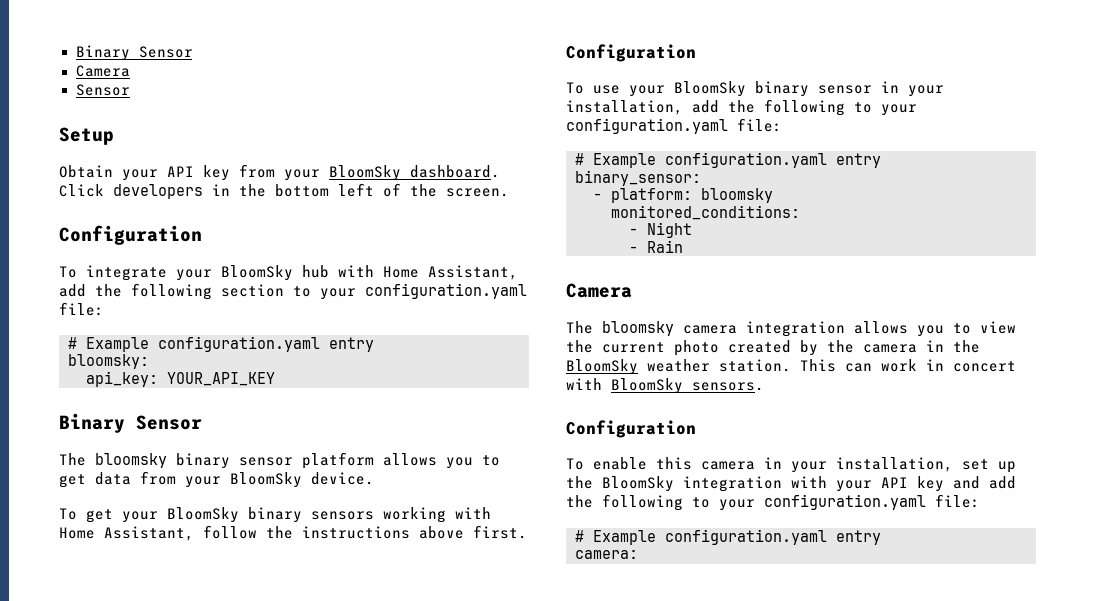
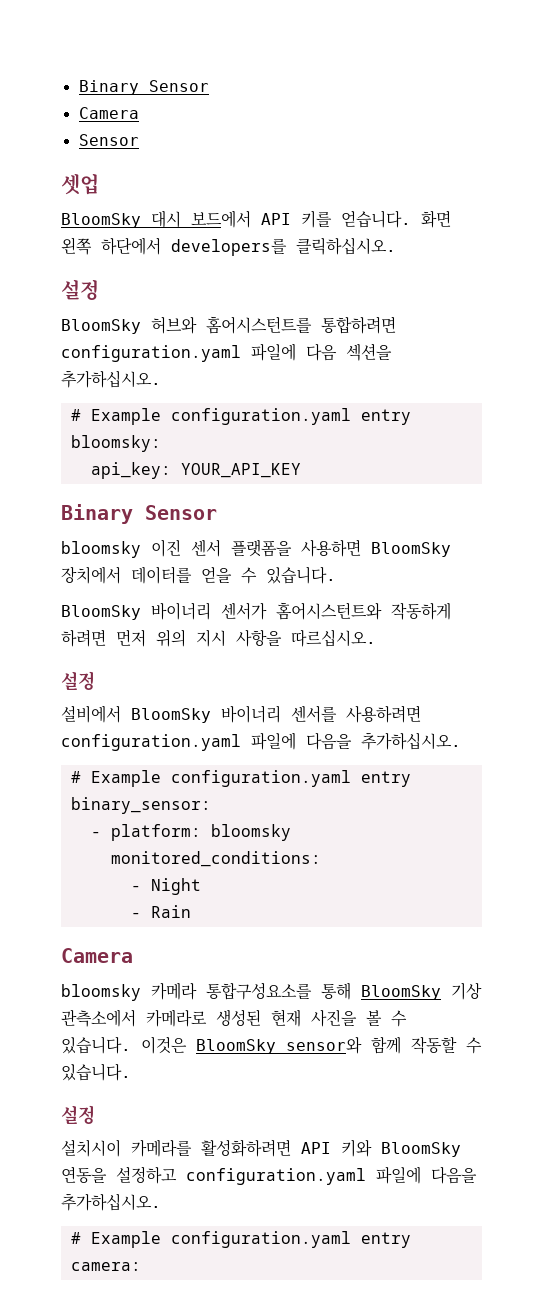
- Setup
- Obtain your API key from your BloomSky dashboard. Click developers in the bottom left of the screen.
- Configuration
- To integrate your BloomSky hub with Home Assistant, add the following section to your configuration.yaml file:
+ 셋업
+ BloomSky 대시 보드에서 API 키를 얻습니다. 화면 왼쪽 하단에서 developers를 클릭하십시오.
+ 설정
+ BloomSky 허브와 홈어시스턴트를 통합하려면 configuration.yaml 파일에 다음 섹션을 추가하십시오.
- The bloomsky binary sensor platform allows you to get data from your BloomSky device.
- To get your BloomSky binary sensors working with Home Assistant, follow the instructions above first.
- Configuration
- To use your BloomSky binary sensor in your installation, add the following to your configuration.yaml file:
+ bloomsky 이진 센서 플랫폼을 사용하면 BloomSky 장치에서 데이터를 얻을 수 있습니다.
+ BloomSky 바이너리 센서가 홈어시스턴트와 작동하게 하려면 먼저 위의 지시 사항을 따르십시오.
+ 설정
+ 설비에서 BloomSky 바이너리 센서를 사용하려면 configuration.yaml 파일에 다음을 추가하십시오.
- The bloomsky camera integration allows you to view the current photo created by the camera in the BloomSky weather station. This can work in concert with BloomSky sensors.
- Configuration
- To enable this camera in your installation, set up the BloomSky integration with your API key and add the following to your configuration.yaml file:
+ bloomsky 카메라 통합구성요소를 통해 BloomSky 기상 관측소에서 카메라로 생성된 현재 사진을 볼 수 있습니다. 이것은 BloomSky sensor와 함께 작동할 수 있습니다.
+ 설정
+ 설치시이 카메라를 활성화하려면 API 키와 BloomSky 연동을 설정하고 configuration.yaml 파일에 다음을 추가하십시오.

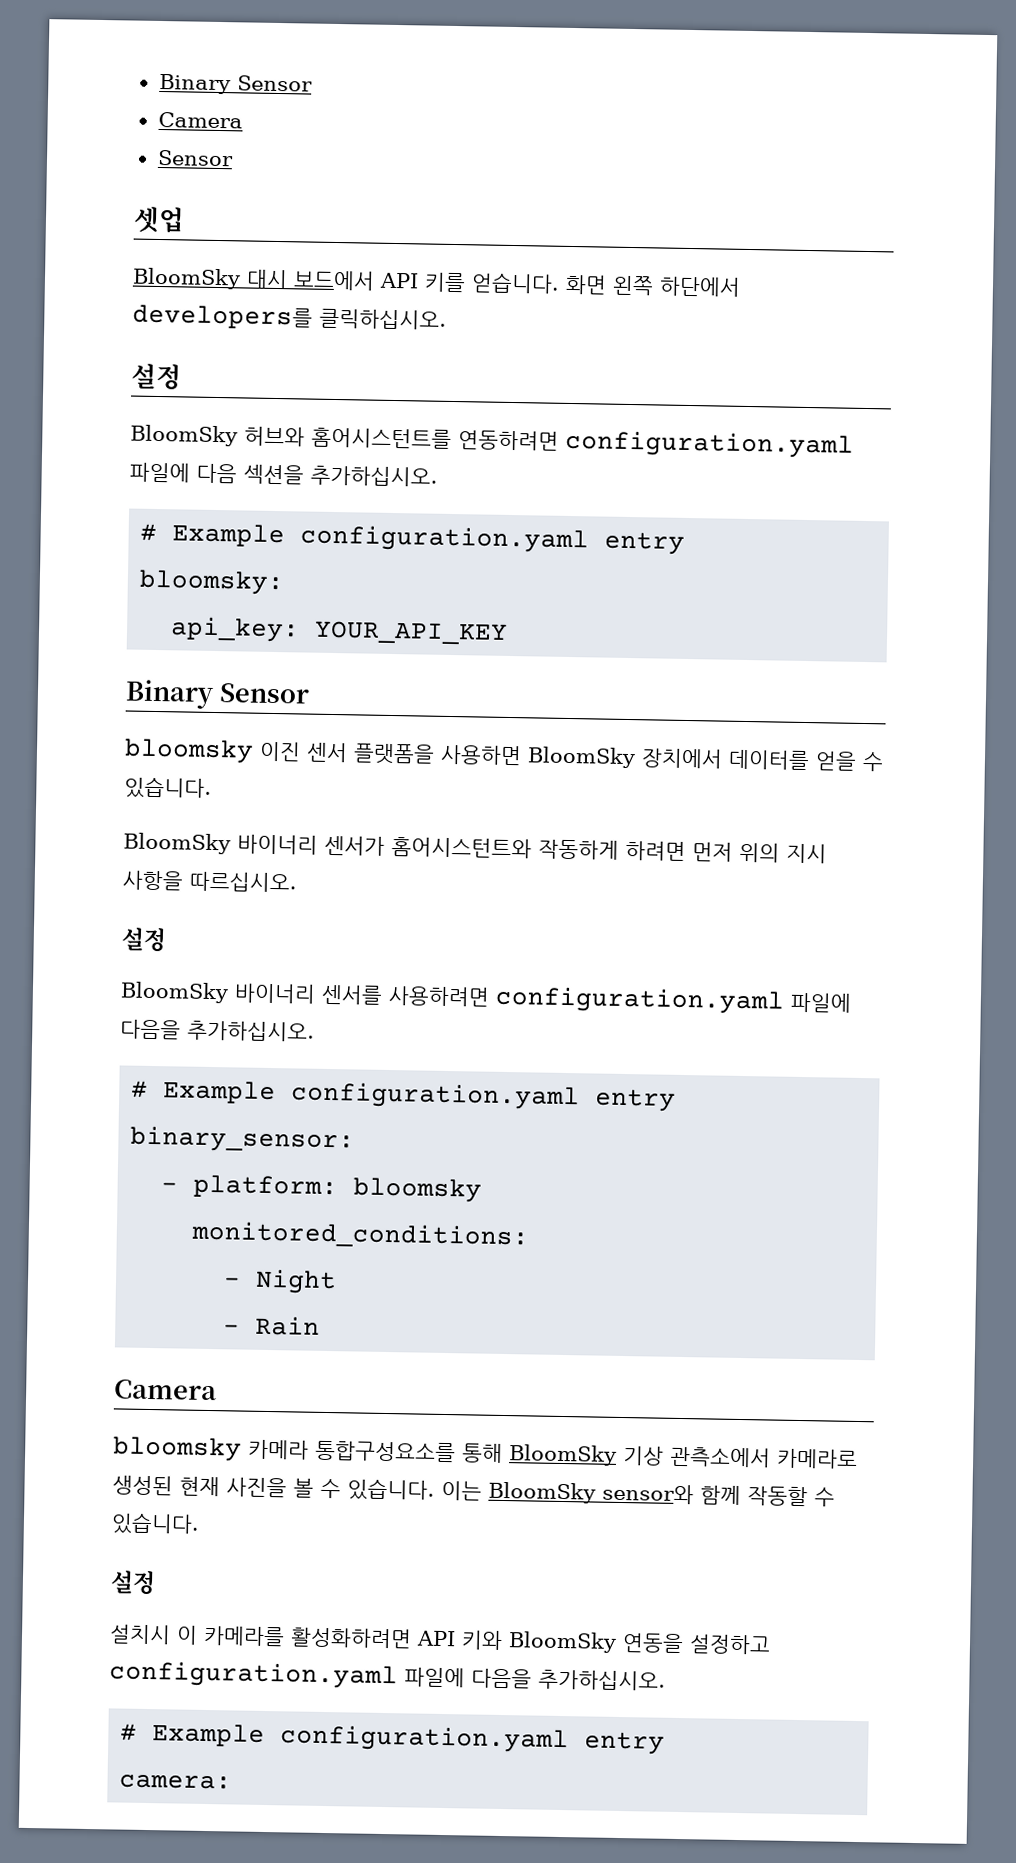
- BloomSky 허브와 홈어시스턴트를 통합하려면 configuration.yaml 파일에 다음 섹션을 추가하십시오.
+ BloomSky 허브와 홈어시스턴트를 연동하려면 configuration.yaml 파일에 다음 섹션을 추가하십시오.
- 설비에서 BloomSky 바이너리 센서를 사용하려면 configuration.yaml 파일에 다음을 추가하십시오.
+ BloomSky 바이너리 센서를 사용하려면 configuration.yaml 파일에 다음을 추가하십시오.
- 이것은 BloomSky sensor와 함께 작동할 수 있습니다.
+ 이는 BloomSky sensor와 함께 작동할 수 있습니다.
- 설치시이 카메라를 활성화하려면 API 키와 BloomSky 연동을 설정하고 configuration.yaml 파일에 다음을 추가하십시오.
+ 설치시 이 카메라를 활성화하려면 API 키와 BloomSky 연동을 설정하고 configuration.yaml 파일에 다음을 추가하십시오.

